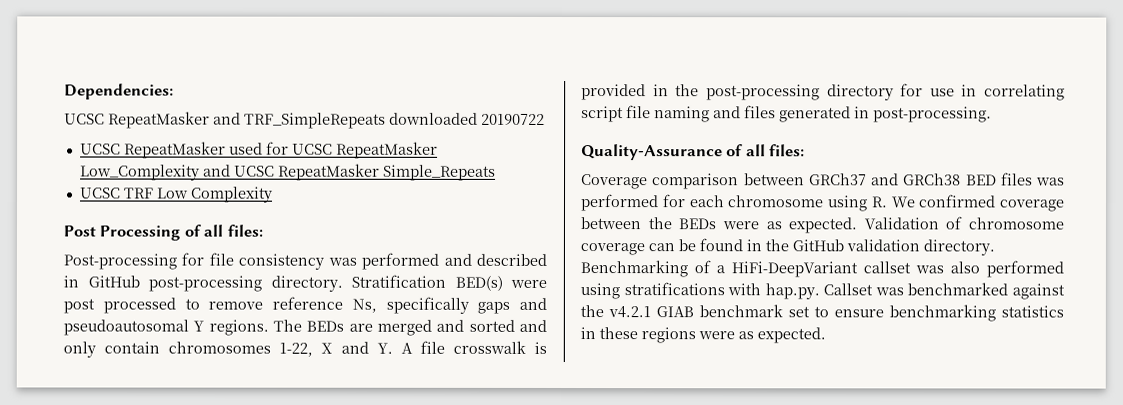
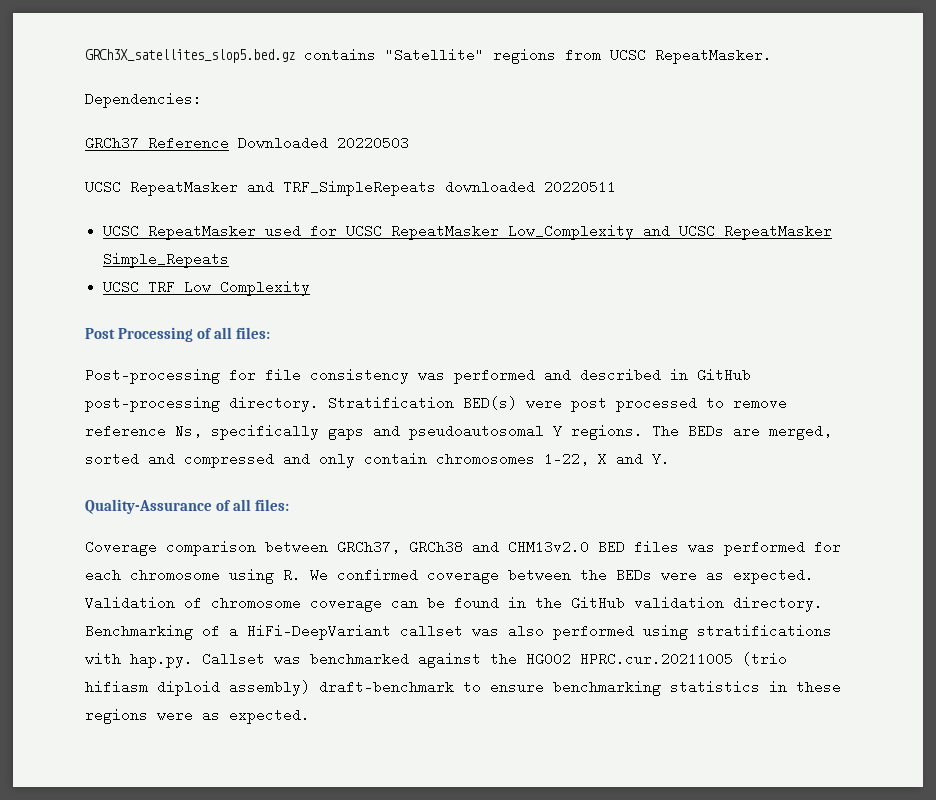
+ GRCh3X_satellites_slop5.bed.gz contains "Satellite" regions from UCSC RepeatMasker.
  Dependencies:
+ GRCh37 Reference Downloaded 20220503
- UCSC RepeatMasker and TRF_SimpleRepeats downloaded 20190722
+ UCSC RepeatMasker and TRF_SimpleRepeats downloaded 20220511
- The BEDs are merged and sorted and only contain chromosomes 1-22, X and Y. A file crosswalk is provided in the post-processing directory for use in correlating script file naming and files generated in post-processing.
+ The BEDs are merged, sorted and compressed and only contain chromosomes 1-22, X and Y.
- Coverage comparison between GRCh37 and GRCh38 BED files was performed for each chromosome using R. We confirmed coverage between the BEDs were as expected.
+ Coverage comparison between GRCh37, GRCh38 and CHM13v2.0 BED files was performed for each chromosome using R. We confirmed coverage between the BEDs were as expected.
- Benchmarking of a HiFi-DeepVariant callset was also performed using stratifications with hap.py. Callset was benchmarked against the v4.2.1 GIAB benchmark set to ensure benchmarking statistics in these regions were as expected.
+ Benchmarking of a HiFi-DeepVariant callset was also performed using stratifications with hap.py. Callset was benchmarked against the HG002 HPRC.cur.20211005 (trio hifiasm diploid assembly) draft-benchmark to ensure benchmarking statistics in these regions were as expected.

